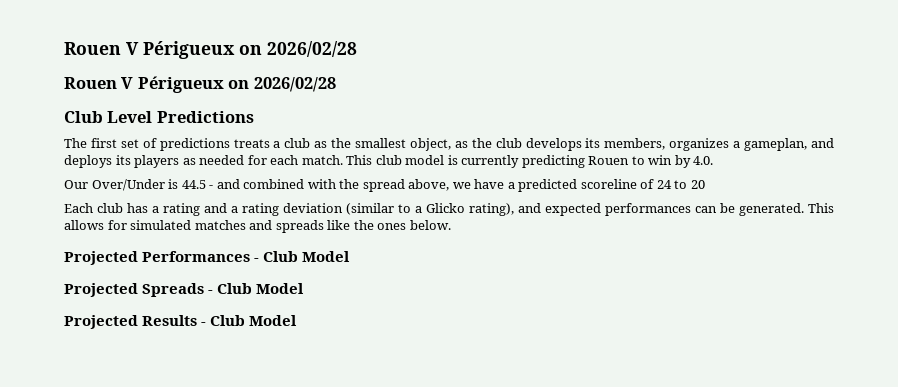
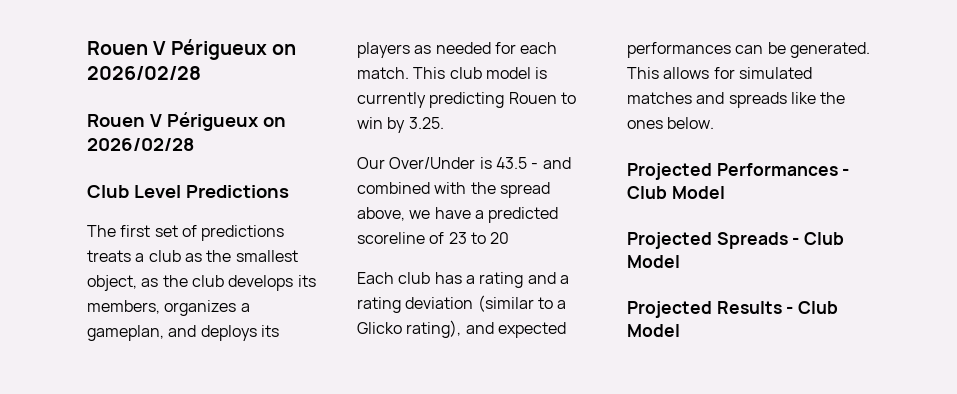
- This club model is currently predicting Rouen to win by 4.0.
+ This club model is currently predicting Rouen to win by 3.25.
- Our Over/Under is 44.5 - and combined with the spread above, we have a predicted scoreline of 24 to 20
+ Our Over/Under is 43.5 - and combined with the spread above, we have a predicted scoreline of 23 to 20

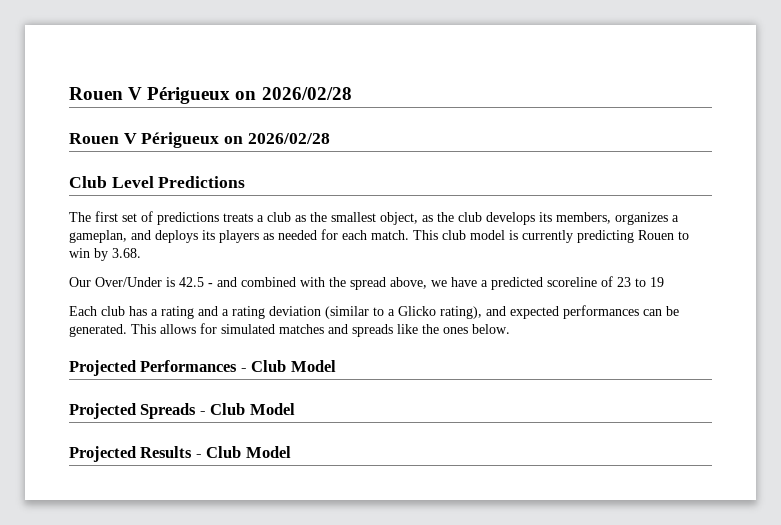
- This club model is currently predicting Rouen to win by 3.25.
+ This club model is currently predicting Rouen to win by 3.68.
- Our Over/Under is 43.5 - and combined with the spread above, we have a predicted scoreline of 23 to 20
+ Our Over/Under is 42.5 - and combined with the spread above, we have a predicted scoreline of 23 to 19

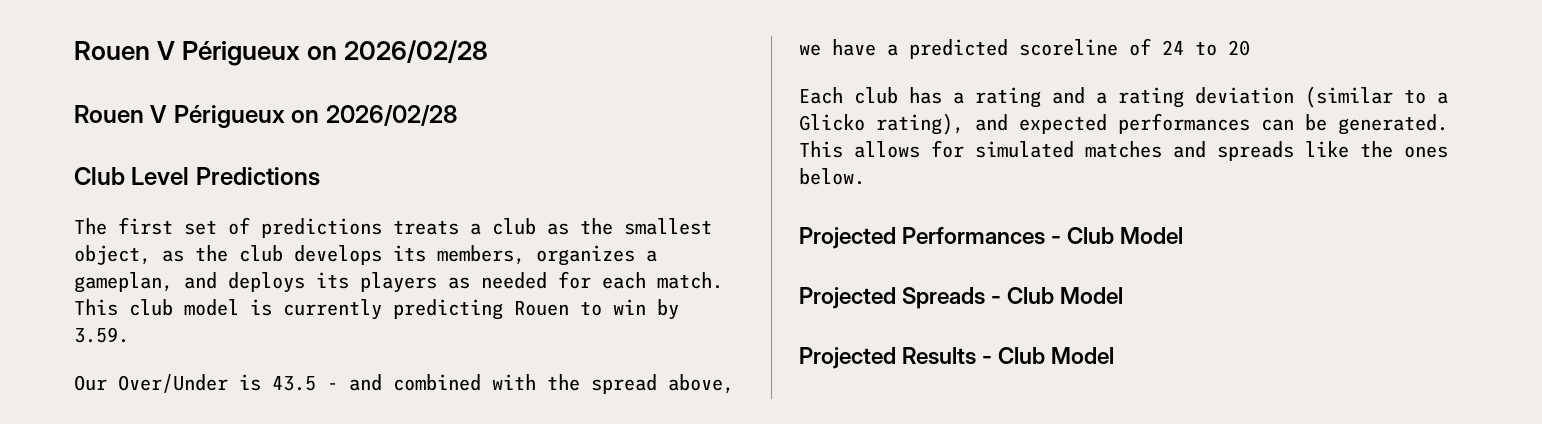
- This club model is currently predicting Rouen to win by 3.68.
+ This club model is currently predicting Rouen to win by 3.59.
- Our Over/Under is 42.5 - and combined with the spread above, we have a predicted scoreline of 23 to 19
+ Our Over/Under is 43.5 - and combined with the spread above, we have a predicted scoreline of 24 to 20

